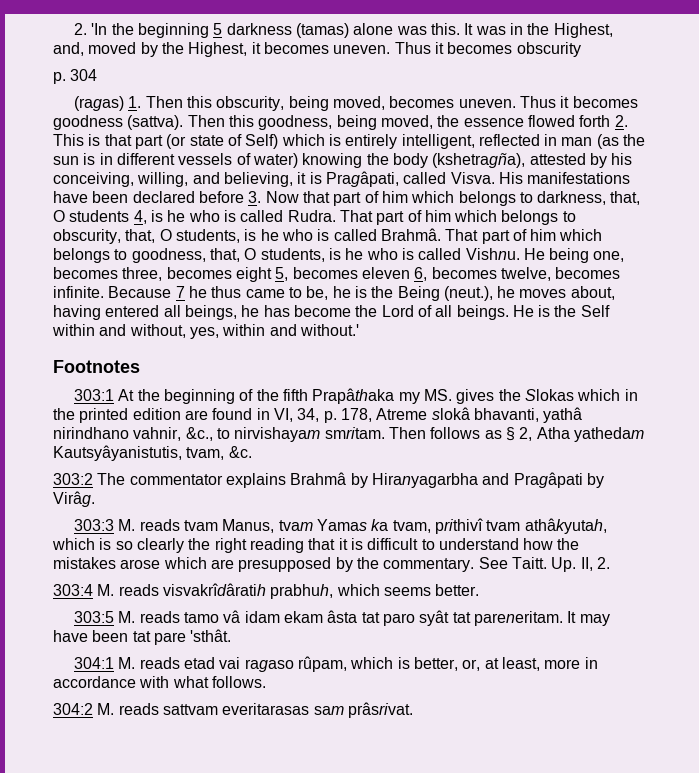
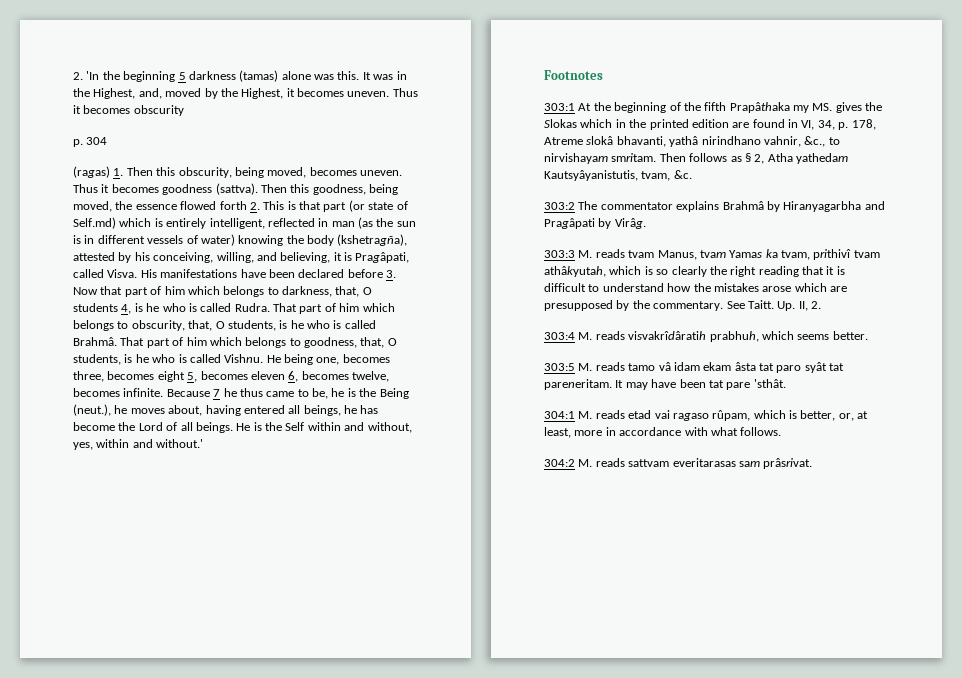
- Then this goodness, being moved, the essence flowed forth 2. This is that part (or state of Self) which is entirely intelligent, reflected in man (as the sun is in different vessels of water) knowing the body (kshetragña), attested by his conceiving, willing, and believing, it is Pragâpati, called Visva.
+ Then this goodness, being moved, the essence flowed forth 2. This is that part (or state of Self.md) which is entirely intelligent, reflected in man (as the sun is in different vessels of water) knowing the body (kshetragña), attested by his conceiving, willing, and believing, it is Pragâpati, called Visva.

